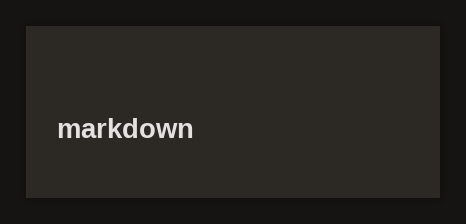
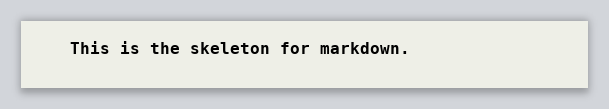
- markdown
+ This is the skeleton for markdown.

